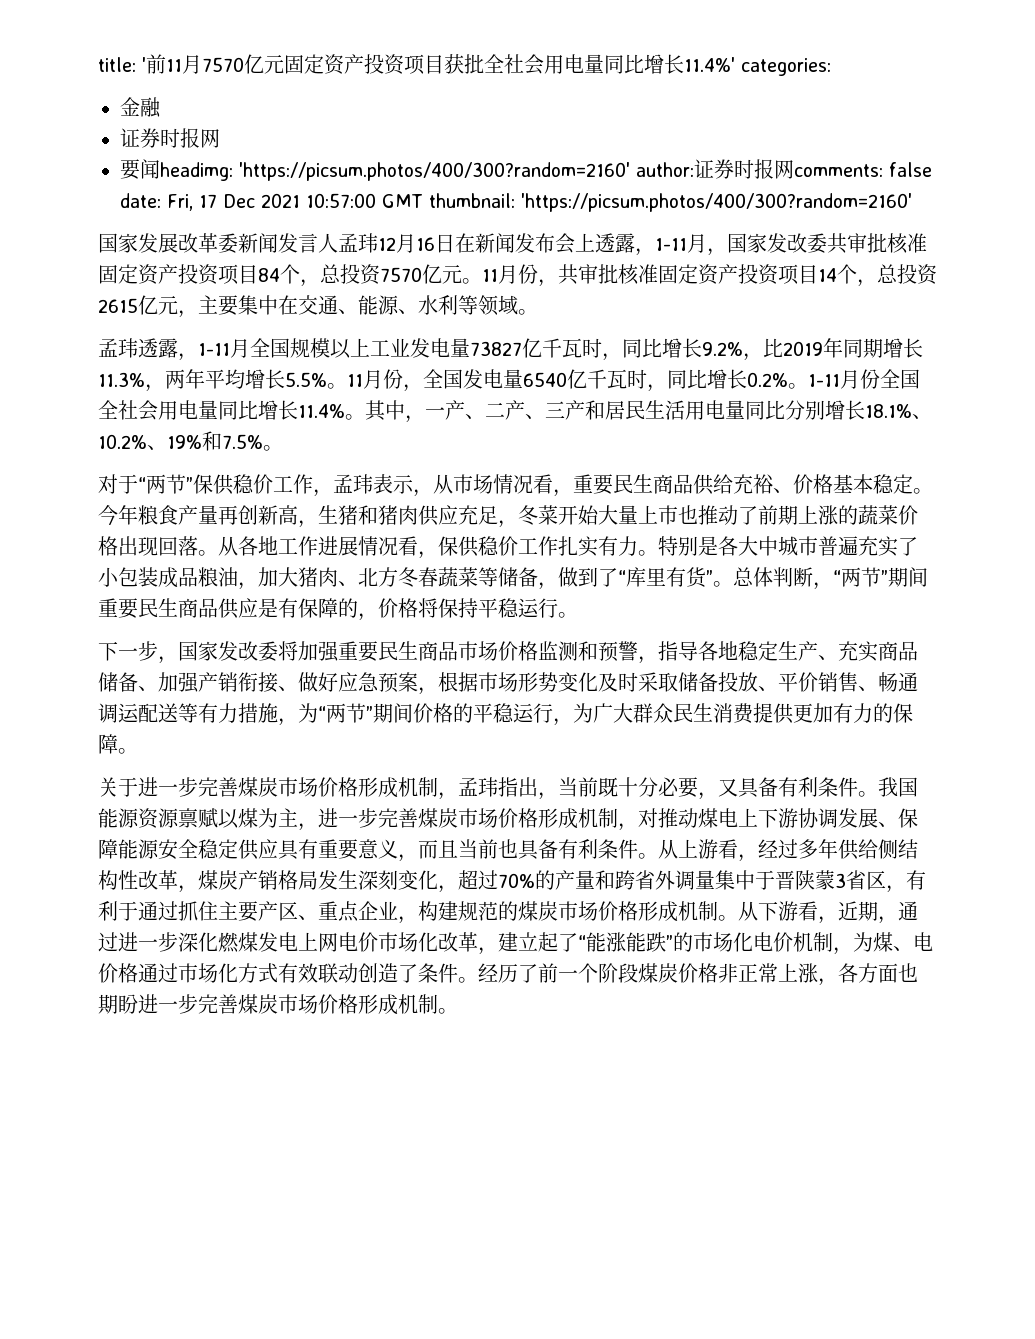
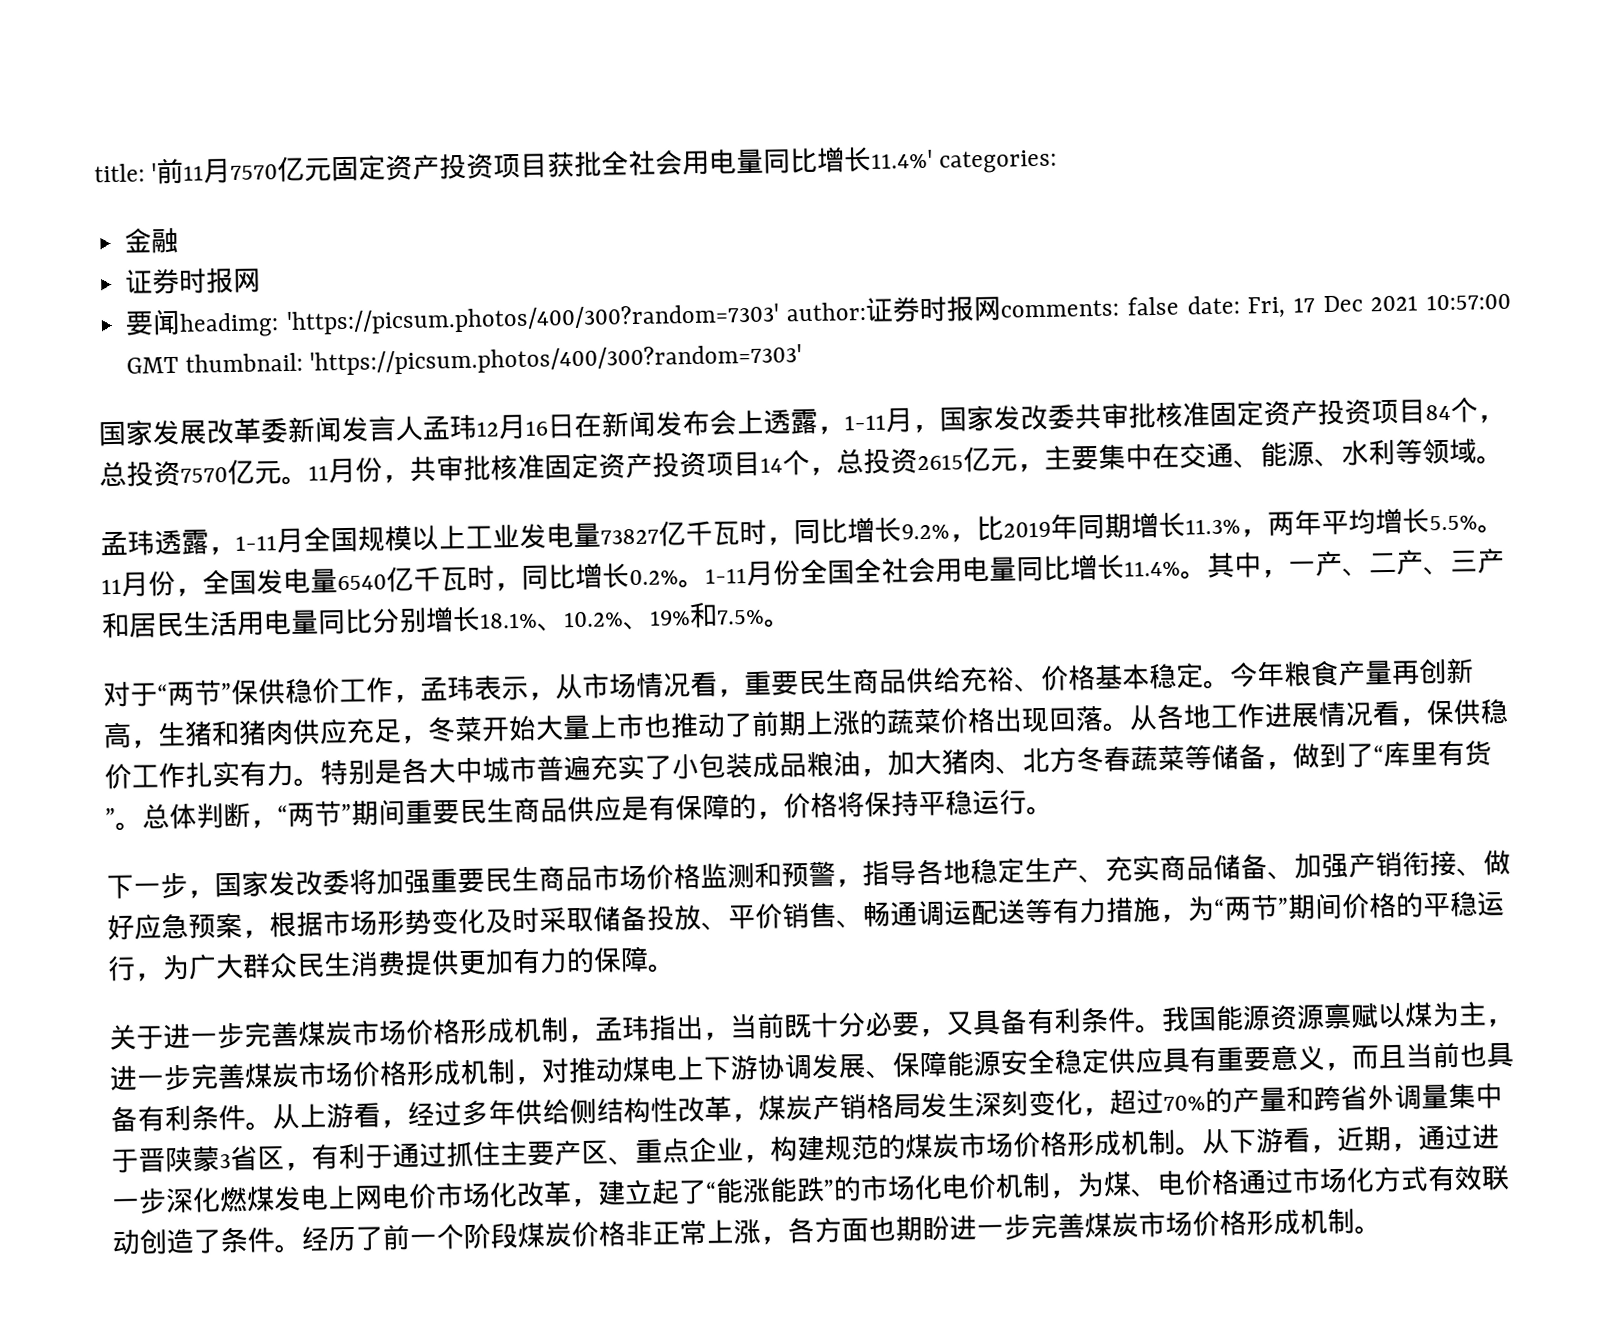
- 要闻headimg: 'https://picsum.photos/400/300?random=2160' author:证券时报网comments: false date: Fri, 17 Dec 2021 10:57:00 GMT thumbnail: 'https://picsum.photos/400/300?random=2160'
+ 要闻headimg: 'https://picsum.photos/400/300?random=7303' author:证券时报网comments: false date: Fri, 17 Dec 2021 10:57:00 GMT thumbnail: 'https://picsum.photos/400/300?random=7303'

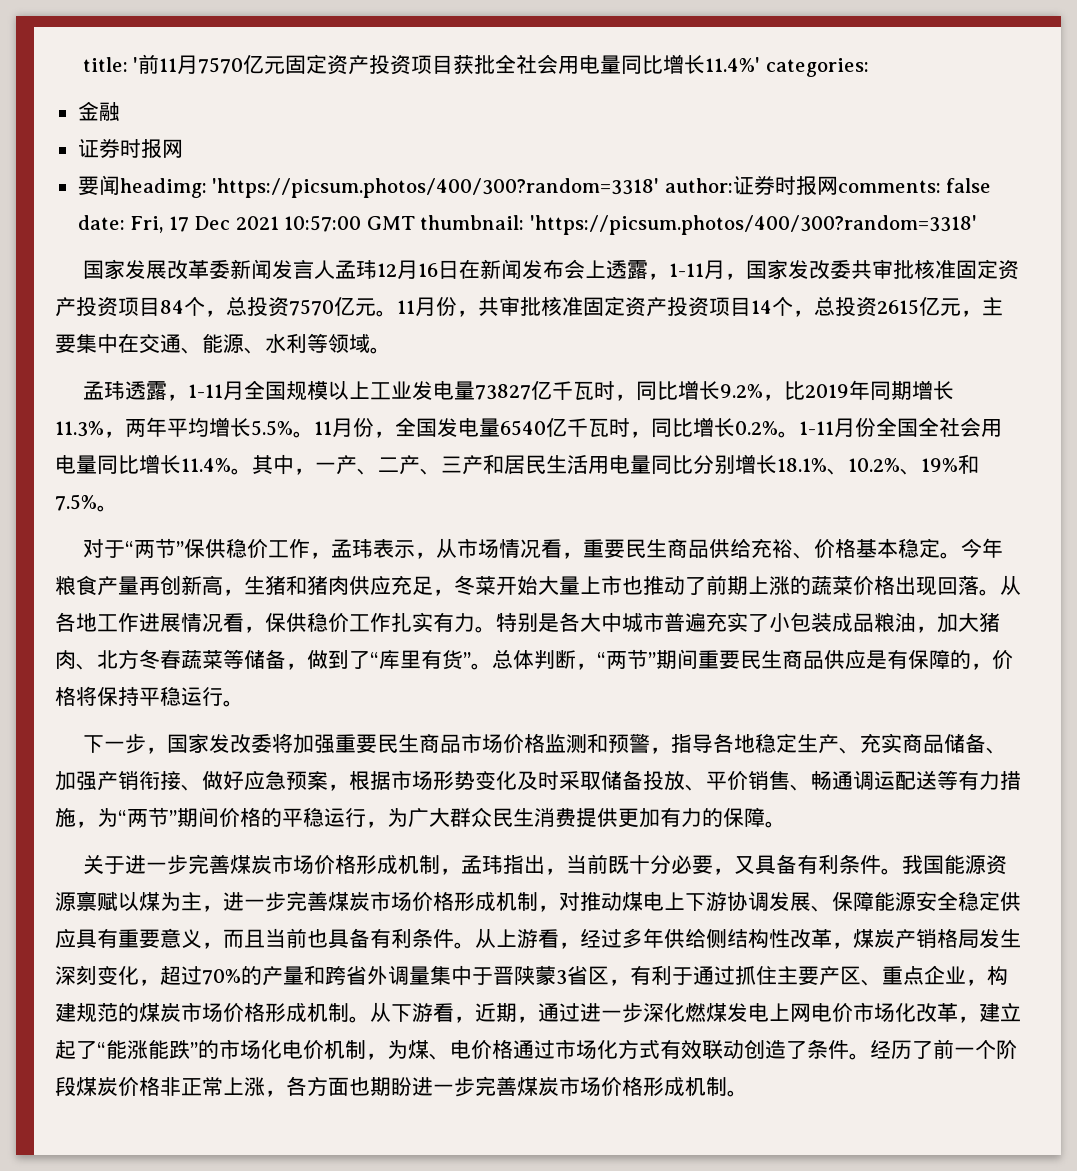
- 要闻headimg: 'https://picsum.photos/400/300?random=7303' author:证券时报网comments: false date: Fri, 17 Dec 2021 10:57:00 GMT thumbnail: 'https://picsum.photos/400/300?random=7303'
+ 要闻headimg: 'https://picsum.photos/400/300?random=3318' author:证券时报网comments: false date: Fri, 17 Dec 2021 10:57:00 GMT thumbnail: 'https://picsum.photos/400/300?random=3318'

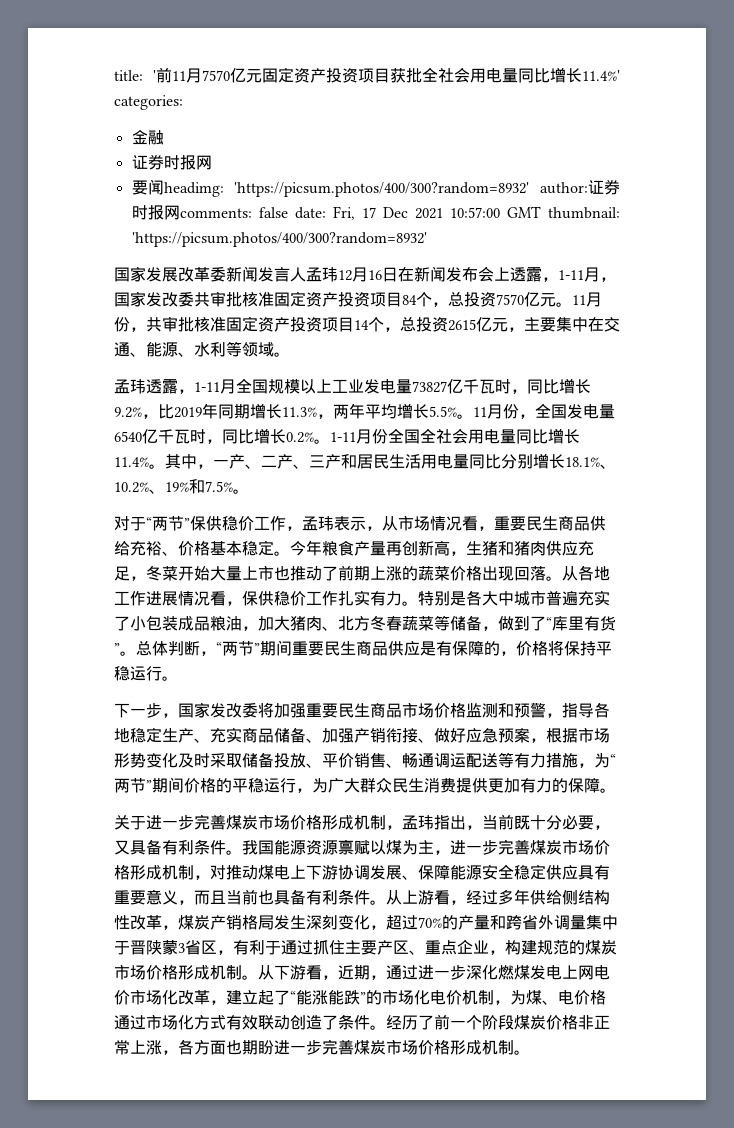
- 要闻headimg: 'https://picsum.photos/400/300?random=3318' author:证券时报网comments: false date: Fri, 17 Dec 2021 10:57:00 GMT thumbnail: 'https://picsum.photos/400/300?random=3318'
+ 要闻headimg: 'https://picsum.photos/400/300?random=8932' author:证券时报网comments: false date: Fri, 17 Dec 2021 10:57:00 GMT thumbnail: 'https://picsum.photos/400/300?random=8932'

